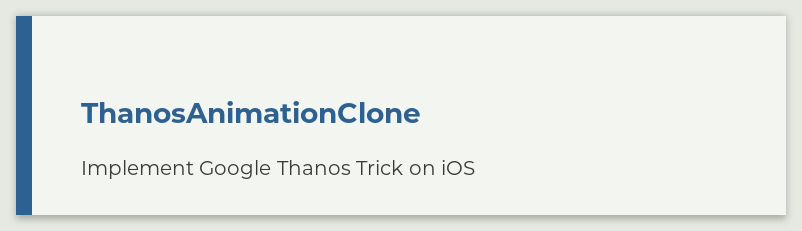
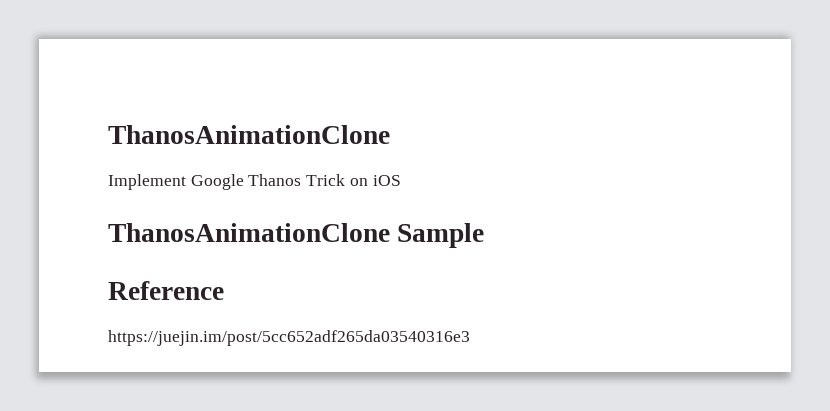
+ ThanosAnimationClone Sample
+ Reference
+ https://juejin.im/post/5cc652adf265da03540316e3

